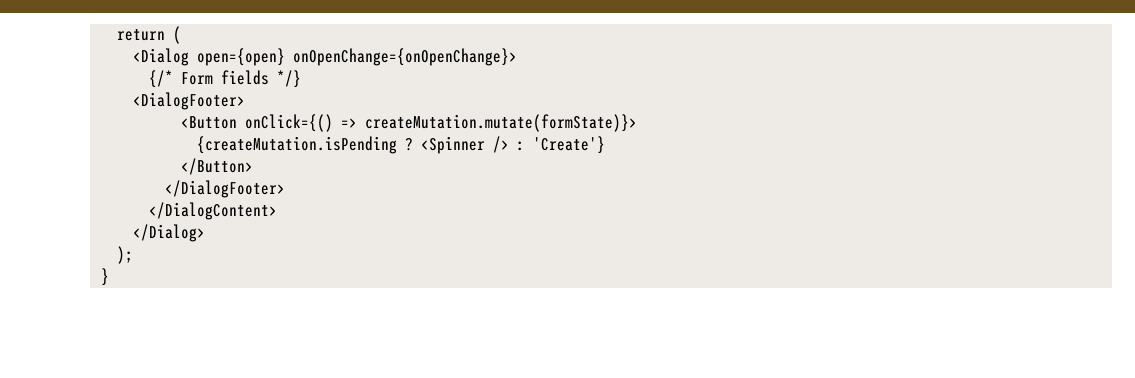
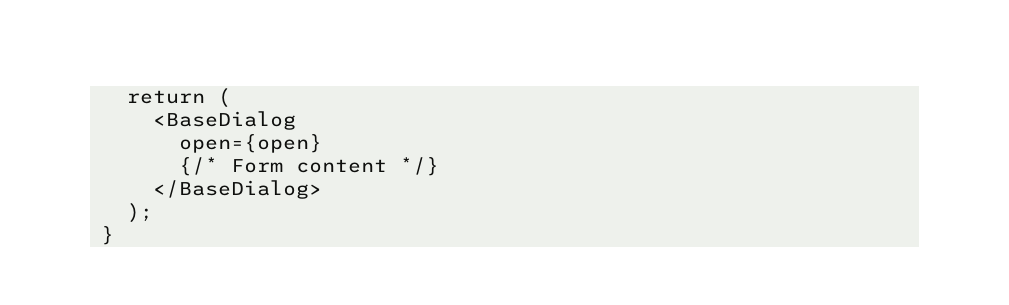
- <Dialog open={open} onOpenChange={onOpenChange}>
+ <BaseDialog
+ open={open}
- {/* Form fields */}
+ {/* Form content */}
- <DialogFooter>
- <Button onClick={() => createMutation.mutate(formState)}>
- {createMutation.isPending ? <Spinner /> : 'Create'}
- </Button>
- </DialogFooter>
- </DialogContent>
- </Dialog>
+ </BaseDialog>

